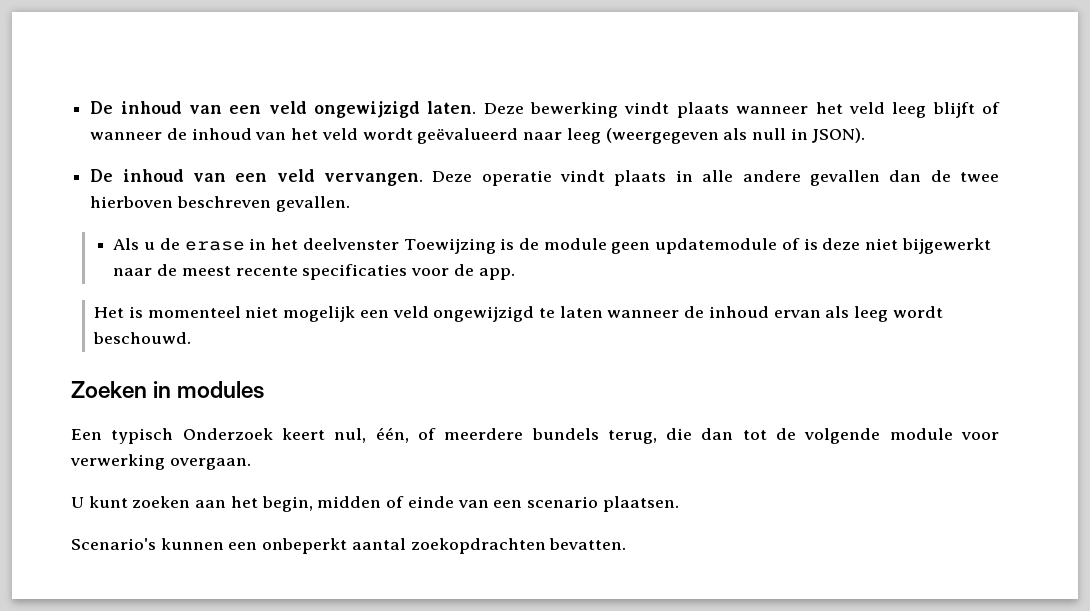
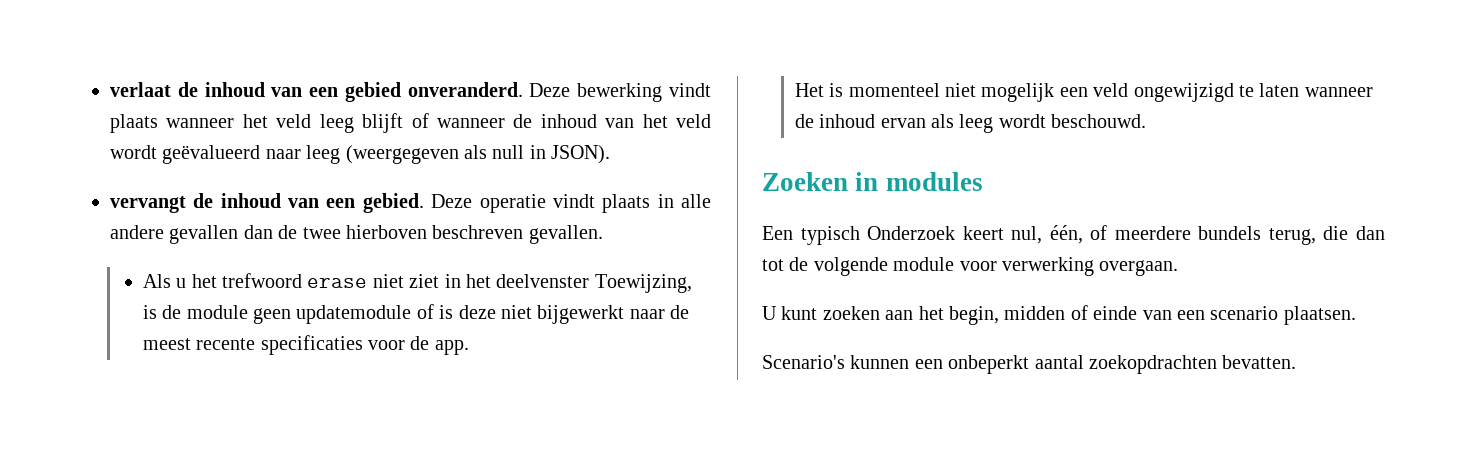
- De inhoud van een veld ongewijzigd laten.
+ verlaat de inhoud van een gebied onveranderd.
- De inhoud van een veld vervangen.
+ vervangt de inhoud van een gebied.
- Als u de erase in het deelvenster Toewijzing is de module geen updatemodule of is deze niet bijgewerkt naar de meest recente specificaties voor de app.
+ Als u het trefwoord erase niet ziet in het deelvenster Toewijzing, is de module geen updatemodule of is deze niet bijgewerkt naar de meest recente specificaties voor de app.

